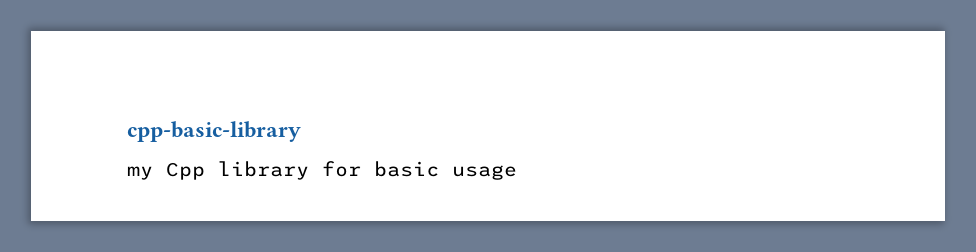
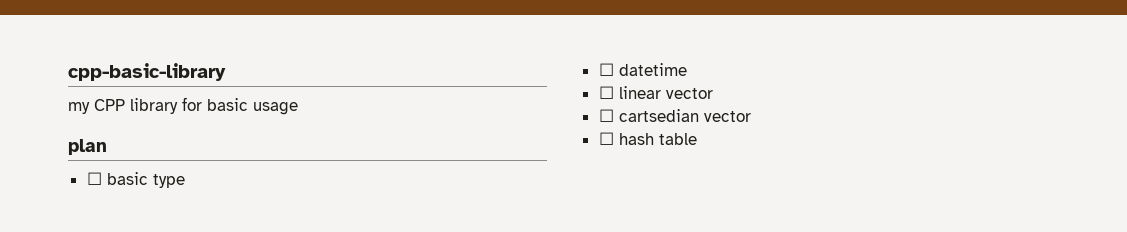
- my Cpp library for basic usage
+ my CPP library for basic usage
+ plan
+ ☐ basic type
+ ☐ datetime
+ ☐ linear vector
+ ☐ cartsedian vector
+ ☐ hash table

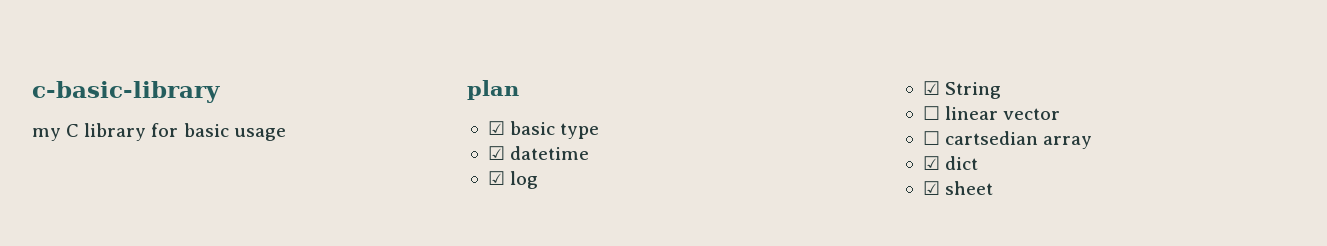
- cpp-basic-library
+ c-basic-library
- my CPP library for basic usage
+ my C library for basic usage
- ☐ basic type
+ ☑ basic type
- ☐ datetime
+ ☑ datetime
+ ☑ log
+ ☑ String
- ☐ cartsedian vector
- ☐ hash table
+ ☐ cartsedian array
+ ☑ dict
+ ☑ sheet

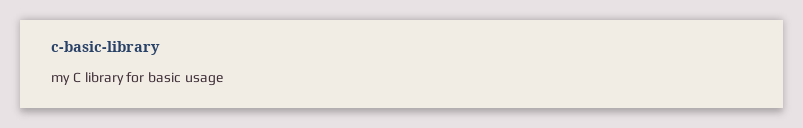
- plan
- ☑ basic type
- ☑ datetime
- ☑ log
- ☑ String
- ☐ linear vector
- ☐ cartsedian array
- ☑ dict
- ☑ sheet

